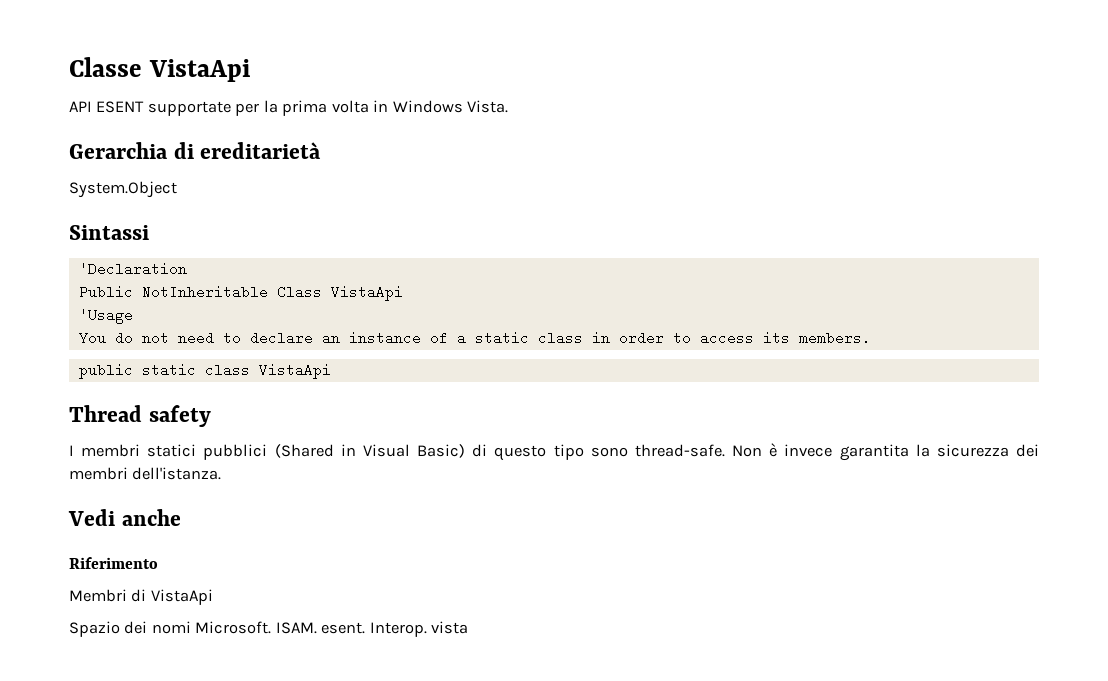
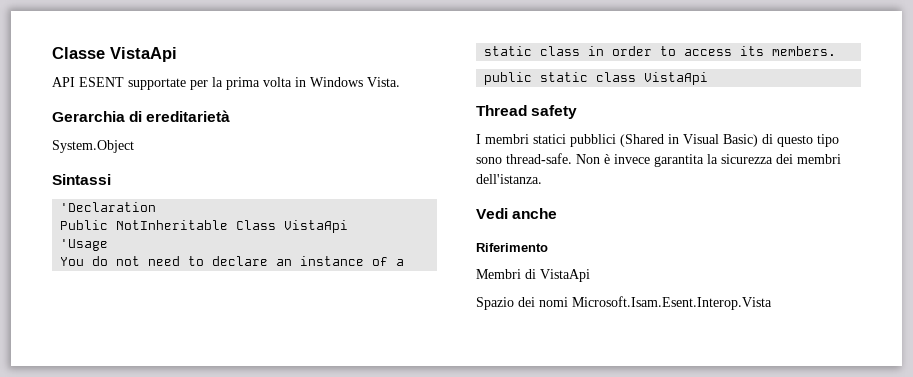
- Spazio dei nomi Microsoft. ISAM. esent. Interop. vista
+ Spazio dei nomi Microsoft.Isam.Esent.Interop.Vista

